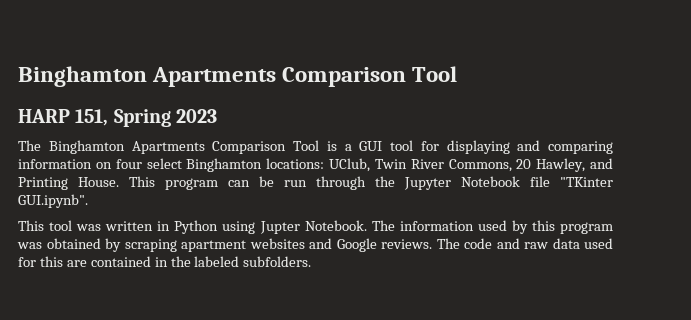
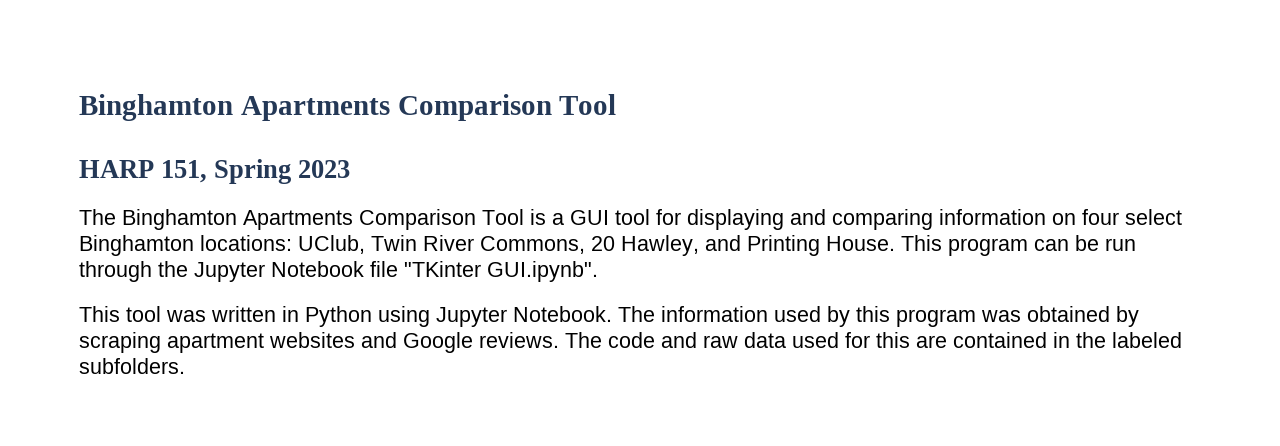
- This tool was written in Python using Jupter Notebook.
+ This tool was written in Python using Jupyter Notebook.

